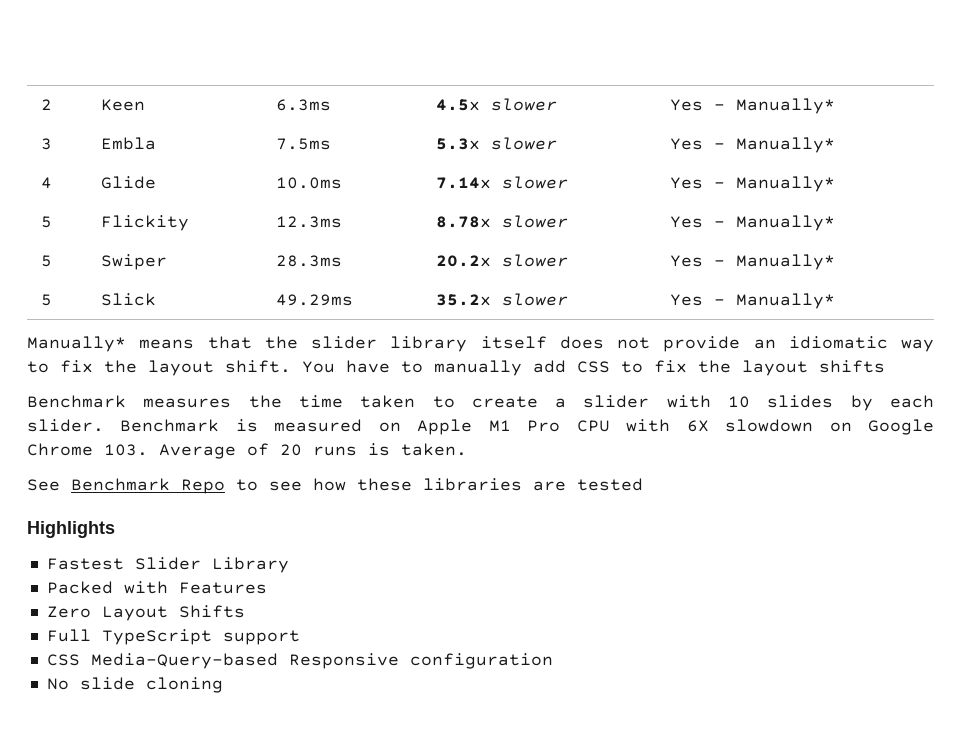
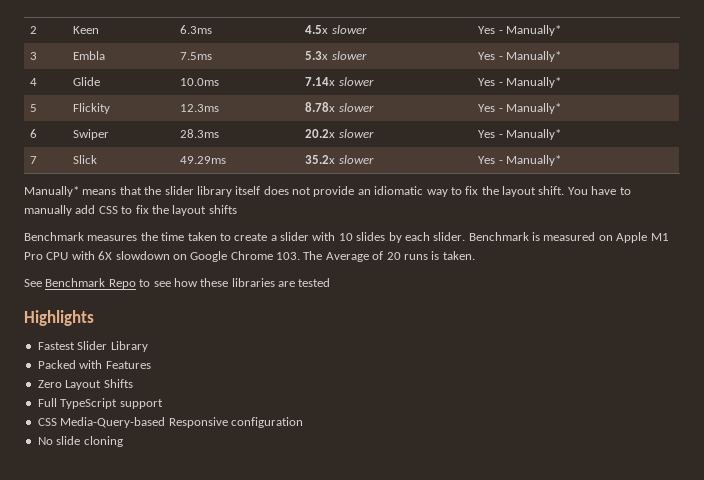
- 5 | Swiper | 28.3ms | 20.2x slower | Yes - Manually*
+ 6 | Swiper | 28.3ms | 20.2x slower | Yes - Manually*
- 5 | Slick | 49.29ms | 35.2x slower | Yes - Manually*
+ 7 | Slick | 49.29ms | 35.2x slower | Yes - Manually*
- Benchmark is measured on Apple M1 Pro CPU with 6X slowdown on Google Chrome 103. Average of 20 runs is taken.
+ Benchmark is measured on Apple M1 Pro CPU with 6X slowdown on Google Chrome 103. The Average of 20 runs is taken.

